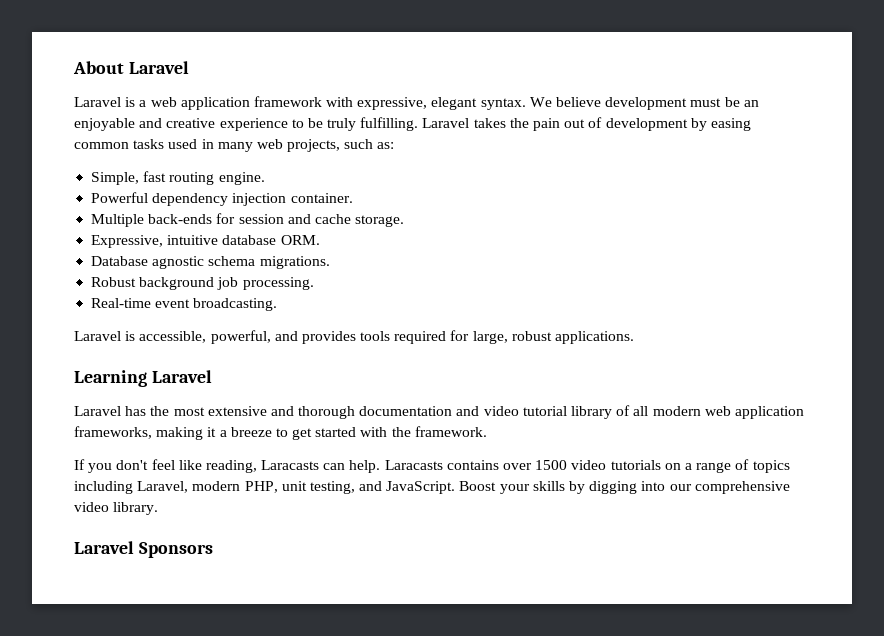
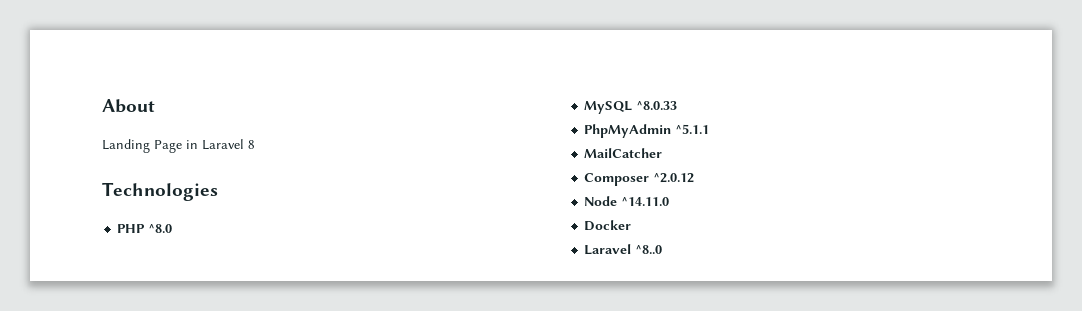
- About Laravel
- Laravel is a web application framework with expressive, elegant syntax. We believe development must be an enjoyable and creative experience to be truly fulfilling. Laravel takes the pain out of development by easing common tasks used in many web projects, such as:
- Simple, fast routing engine.
- Powerful dependency injection container.
- Multiple back-ends for session and cache storage.
- Expressive, intuitive database ORM.
- Database agnostic schema migrations.
- Robust background job processing.
- Real-time event broadcasting.
- Laravel is accessible, powerful, and provides tools required for large, robust applications.
- Learning Laravel
- Laravel has the most extensive and thorough documentation and video tutorial library of all modern web application frameworks, making it a breeze to get started with the framework.
- If you don't feel like reading, Laracasts can help. Laracasts contains over 1500 video tutorials on a range of topics including Laravel, modern PHP, unit testing, and JavaScript. Boost your skills by digging into our comprehensive video library.
- Laravel Sponsors
+ About
+ Landing Page in Laravel 8
+ Technologies
+ PHP ^8.0
+ MySQL ^8.0.33
+ PhpMyAdmin ^5.1.1
+ MailCatcher
+ Composer ^2.0.12
+ Node ^14.11.0
+ Docker
+ Laravel ^8..0

